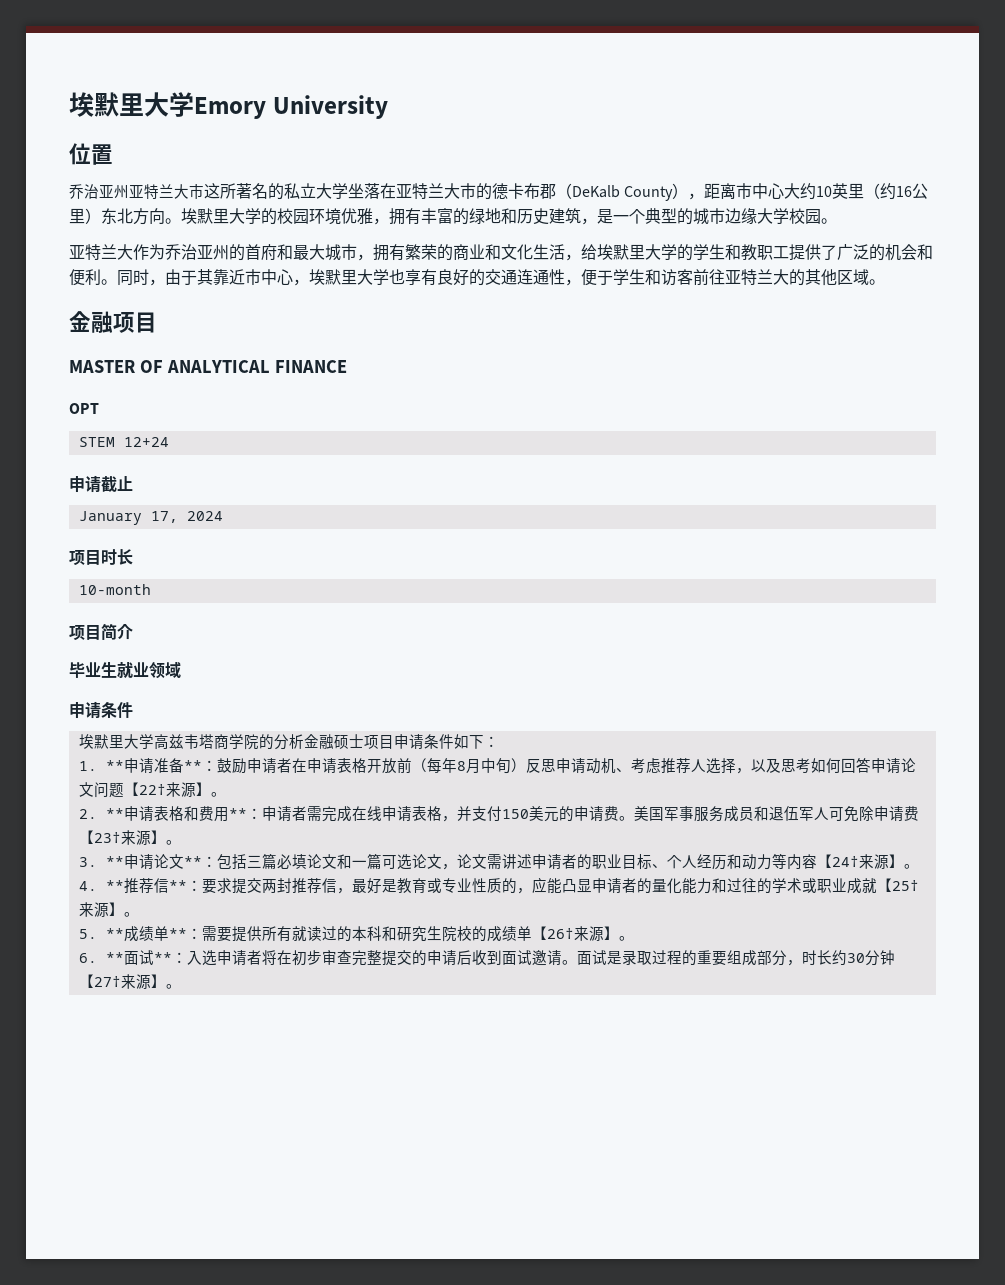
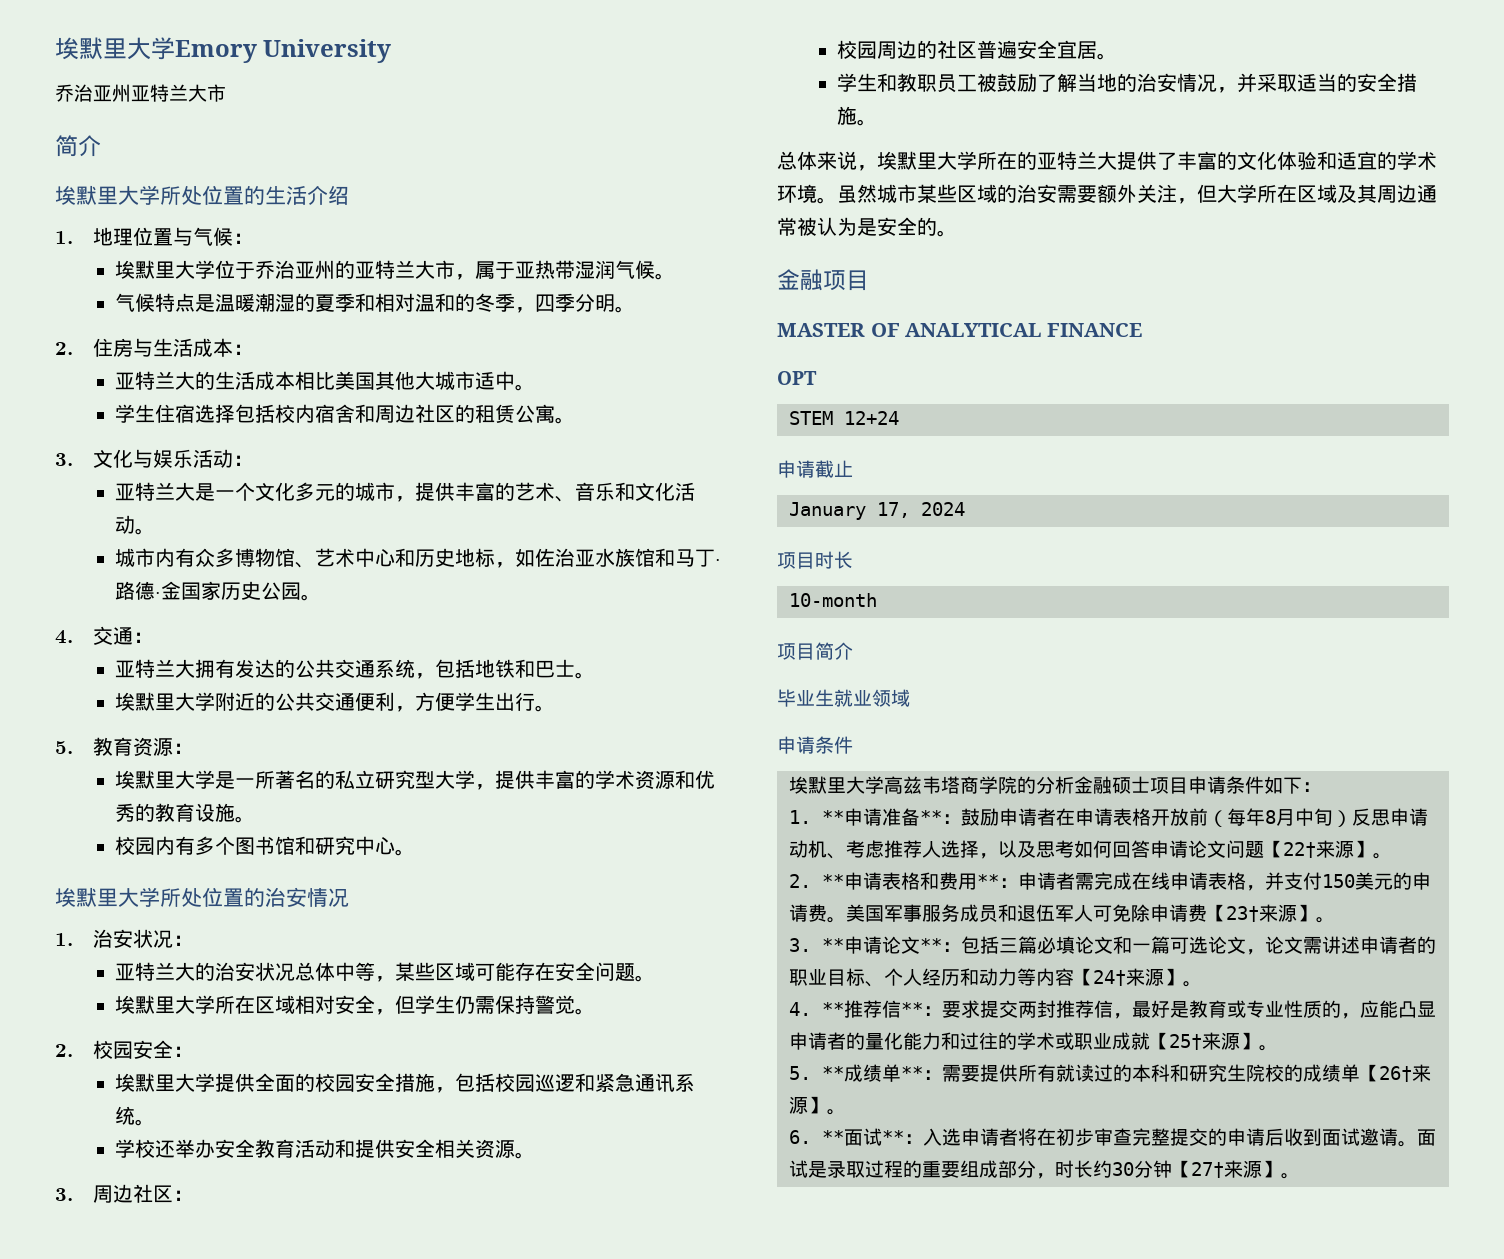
- 位置
- 乔治亚州亚特兰大市这所著名的私立大学坐落在亚特兰大市的德卡布郡（DeKalb County），距离市中心大约10英里（约16公里）东北方向。埃默里大学的校园环境优雅，拥有丰富的绿地和历史建筑，是一个典型的城市边缘大学校园。
- 亚特兰大作为乔治亚州的首府和最大城市，拥有繁荣的商业和文化生活，给埃默里大学的学生和教职工提供了广泛的机会和便利。同时，由于其靠近市中心，埃默里大学也享有良好的交通连通性，便于学生和访客前往亚特兰大的其他区域。
+ 乔治亚州亚特兰大市
+ 简介
+ 埃默里大学所处位置的生活介绍
+ 1.地理位置与气候：
+ 埃默里大学位于乔治亚州的亚特兰大市，属于亚热带湿润气候。
+ 气候特点是温暖潮湿的夏季和相对温和的冬季，四季分明。
+ 2.住房与生活成本：
+ 亚特兰大的生活成本相比美国其他大城市适中。
+ 学生住宿选择包括校内宿舍和周边社区的租赁公寓。
+ 3.文化与娱乐活动：
+ 亚特兰大是一个文化多元的城市，提供丰富的艺术、音乐和文化活动。
+ 城市内有众多博物馆、艺术中心和历史地标，如佐治亚水族馆和马丁·路德·金国家历史公园。
+ 4.交通：
+ 亚特兰大拥有发达的公共交通系统，包括地铁和巴士。
+ 埃默里大学附近的公共交通便利，方便学生出行。
+ 5.教育资源：
+ 埃默里大学是一所著名的私立研究型大学，提供丰富的学术资源和优秀的教育设施。
+ 校园内有多个图书馆和研究中心。
+ 埃默里大学所处位置的治安情况
+ 1.治安状况：
+ 亚特兰大的治安状况总体中等，某些区域可能存在安全问题。
+ 埃默里大学所在区域相对安全，但学生仍需保持警觉。
+ 2.校园安全：
+ 埃默里大学提供全面的校园安全措施，包括校园巡逻和紧急通讯系统。
+ 学校还举办安全教育活动和提供安全相关资源。
+ 3.周边社区：
+ 校园周边的社区普遍安全宜居。
+ 学生和教职员工被鼓励了解当地的治安情况，并采取适当的安全措施。
+ 总体来说，埃默里大学所在的亚特兰大提供了丰富的文化体验和适宜的学术环境。虽然城市某些区域的治安需要额外关注，但大学所在区域及其周边通常被认为是安全的。

